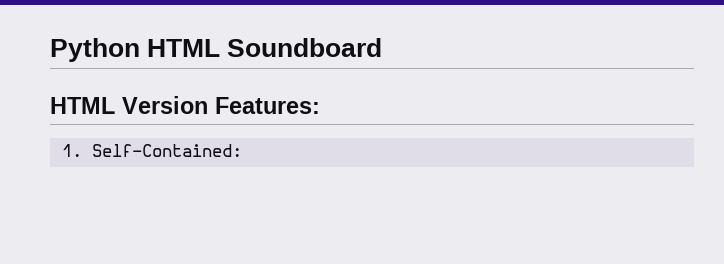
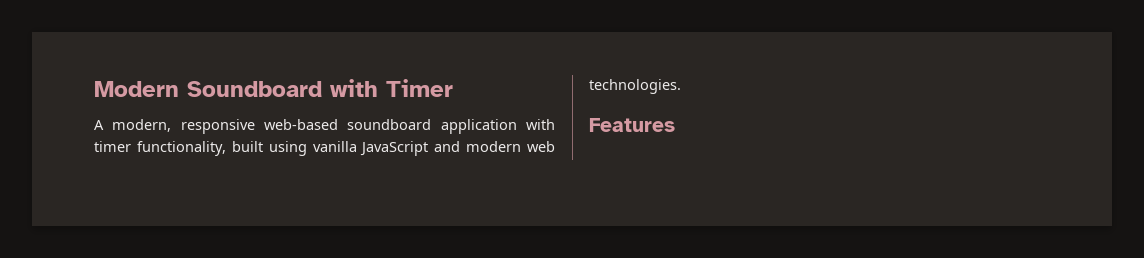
- Python HTML Soundboard
- HTML Version Features:
- 1. Self-Contained:
+ Modern Soundboard with Timer
+ A modern, responsive web-based soundboard application with timer functionality, built using vanilla JavaScript and modern web technologies.
+ Features

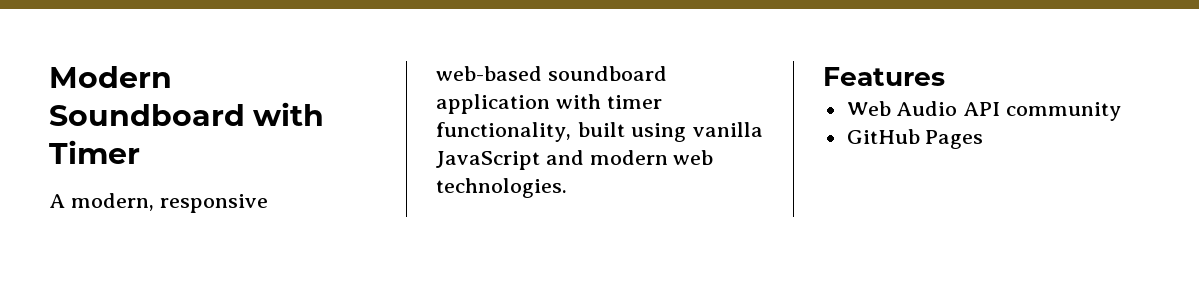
+ Web Audio API community
+ GitHub Pages

